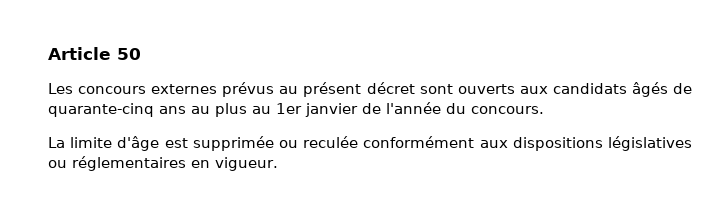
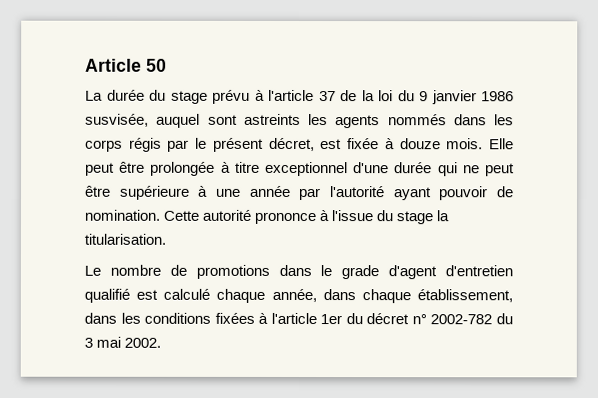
- Les concours externes prévus au présent décret sont ouverts aux candidats âgés de quarante-cinq ans au plus au 1er janvier de l'année du concours.
- La limite d'âge est supprimée ou reculée conformément aux dispositions législatives ou réglementaires en vigueur.
+ La durée du stage prévu à l'article 37 de la loi du 9 janvier 1986 susvisée, auquel sont astreints les agents nommés dans les corps régis par le présent décret, est fixée à douze mois. Elle peut être prolongée à titre exceptionnel d'une durée qui ne peut être supérieure à une année par l'autorité ayant pouvoir de nomination. Cette autorité prononce à l'issue du stage la titularisation.
+ Le nombre de promotions dans le grade d'agent d'entretien qualifié est calculé chaque année, dans chaque établissement, dans les conditions fixées à l'article 1er du décret n° 2002-782 du 3 mai 2002.

